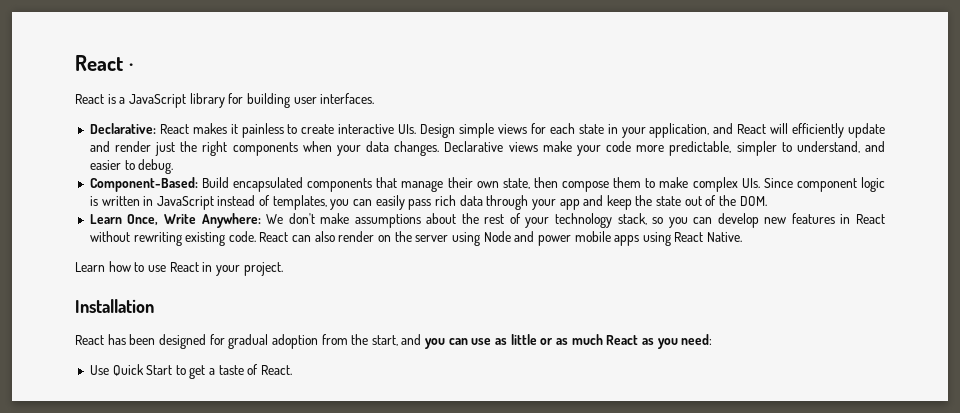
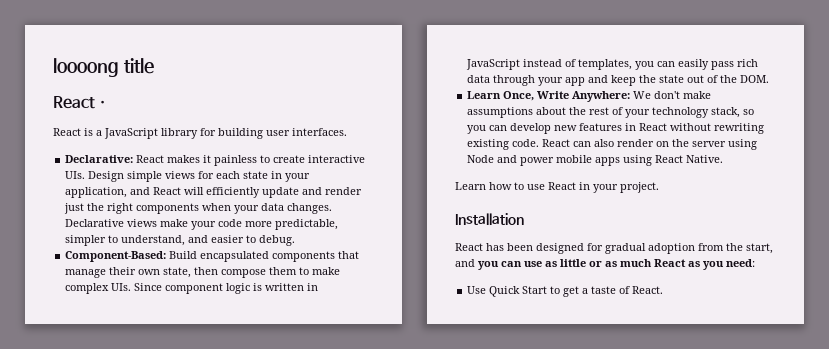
+ loooong title

